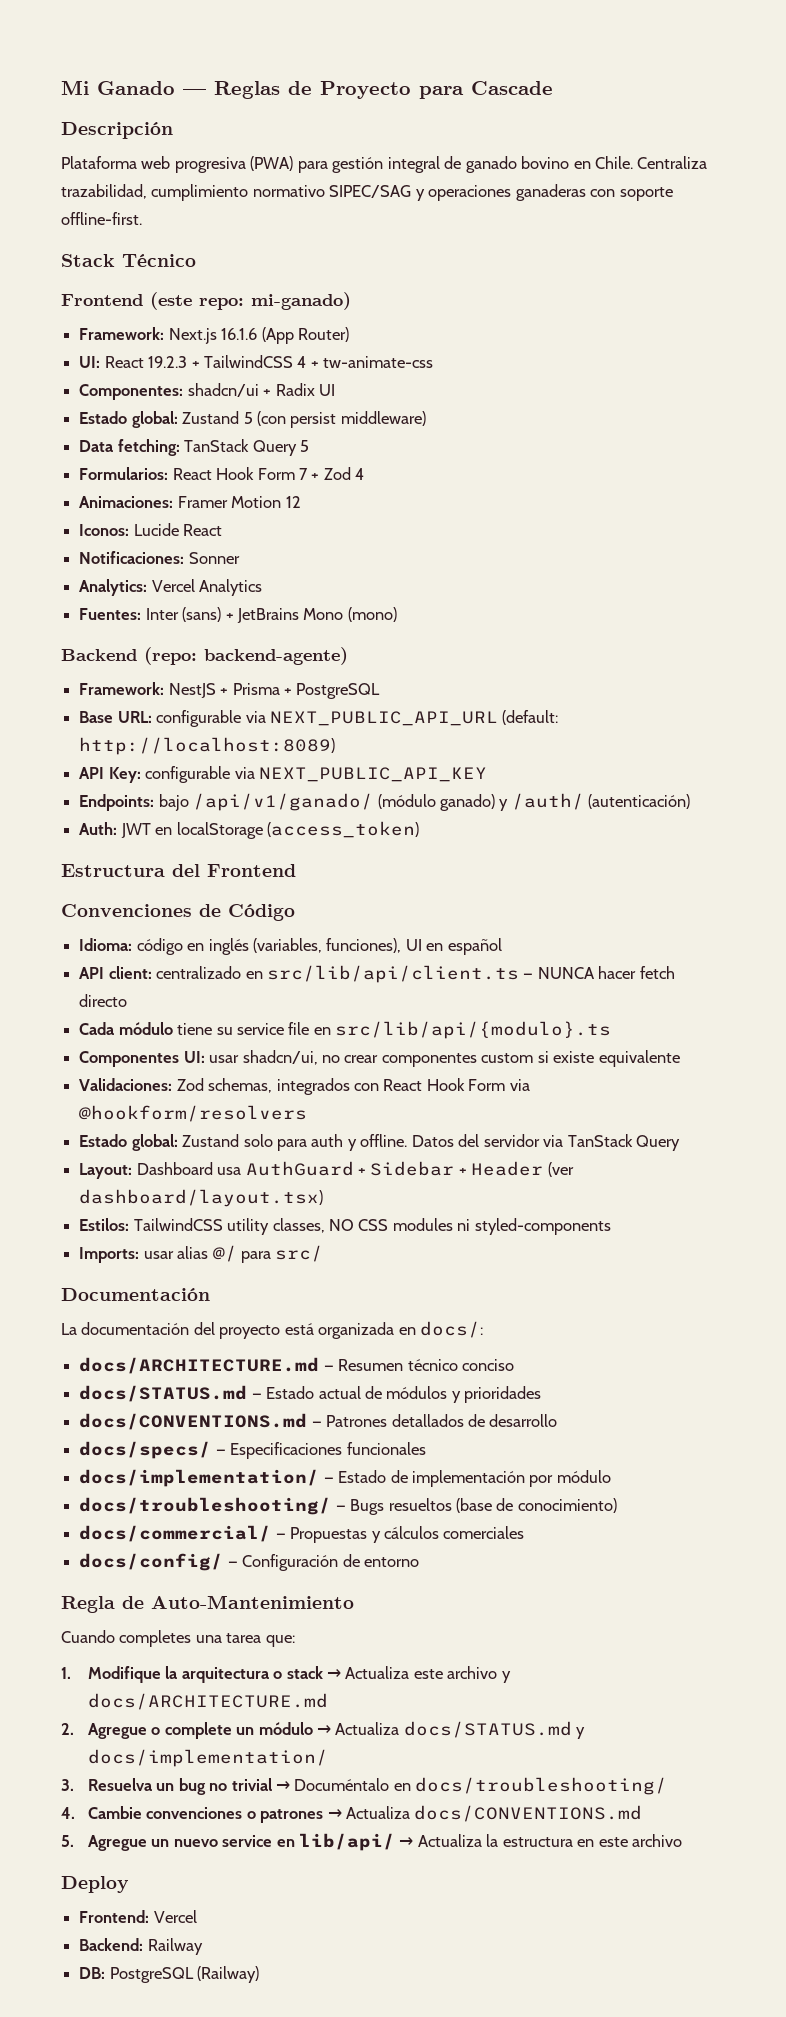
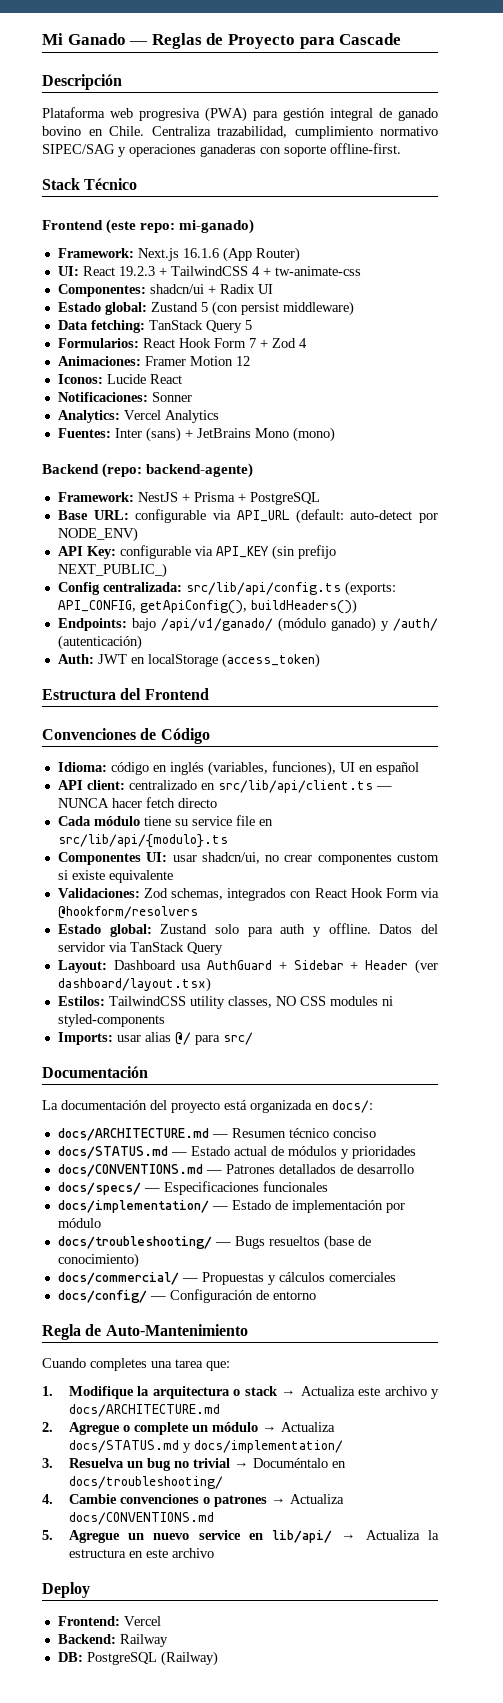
- Base URL: configurable via NEXT_PUBLIC_API_URL (default: http://localhost:8089)
+ Base URL: configurable via API_URL (default: auto-detect por NODE_ENV)
- API Key: configurable via NEXT_PUBLIC_API_KEY
+ API Key: configurable via API_KEY (sin prefijo NEXT_PUBLIC_)
+ Config centralizada: src/lib/api/config.ts (exports: API_CONFIG, getApiConfig(), buildHeaders())

